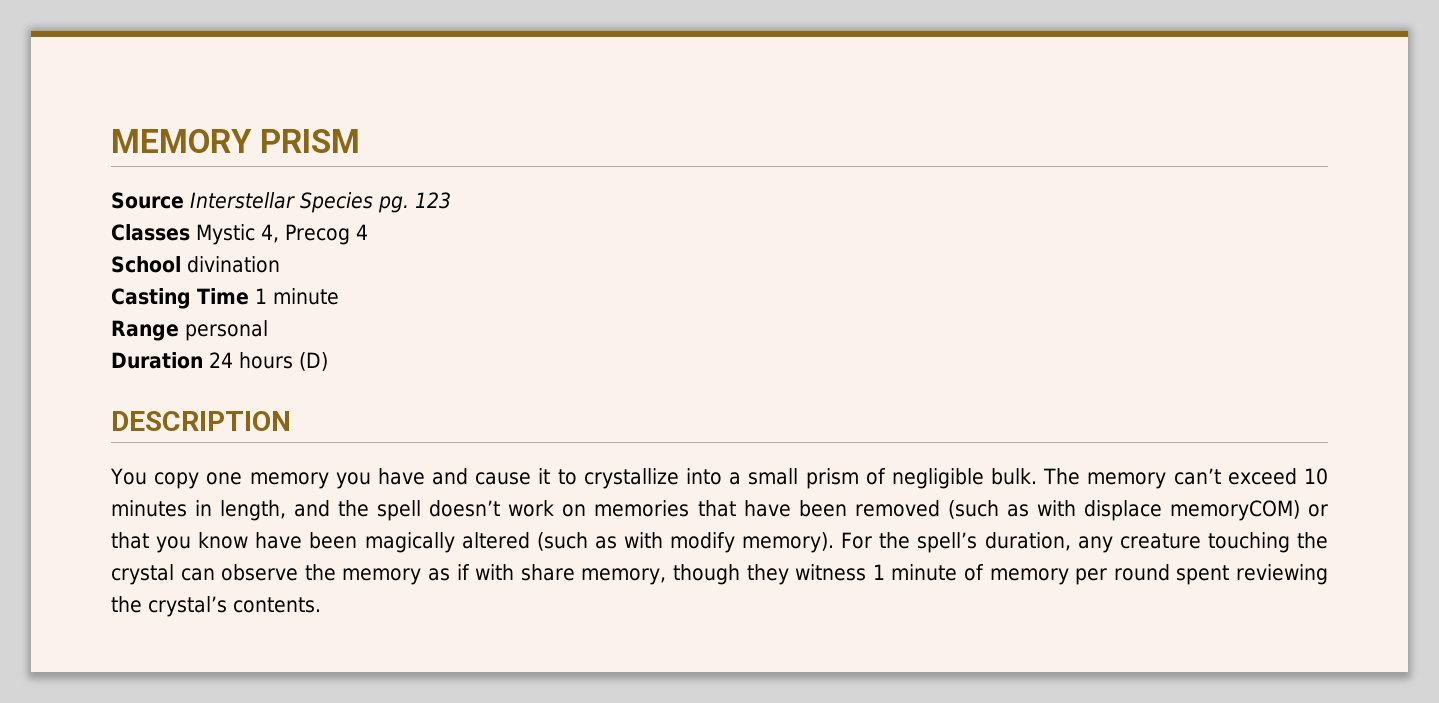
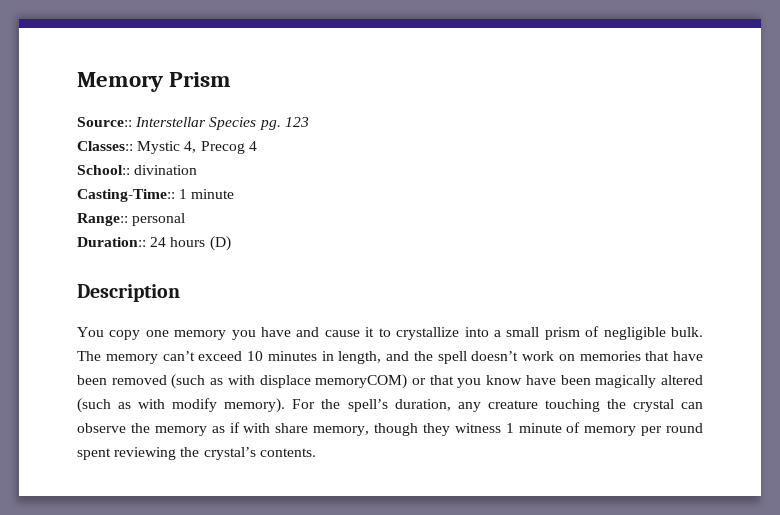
- MEMORY PRISM
- Source Interstellar Species pg.
+ Memory Prism
+ Source:: Interstellar Species pg.
- Classes Mystic 4, Precog 4
+ Classes:: Mystic 4, Precog 4
- School divination
+ School:: divination
- Casting Time 1 minute
+ Casting-Time:: 1 minute
- Range personal
+ Range:: personal
- Duration 24 hours (D)
+ Duration:: 24 hours (D)
- DESCRIPTION
+ Description

